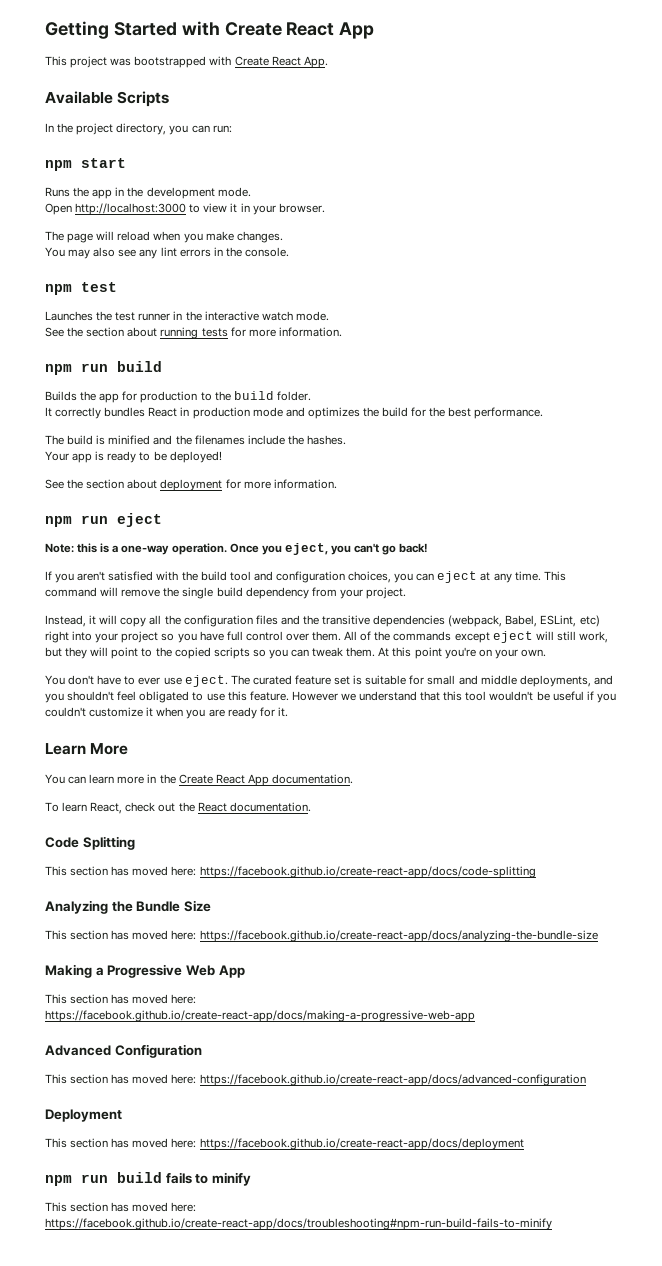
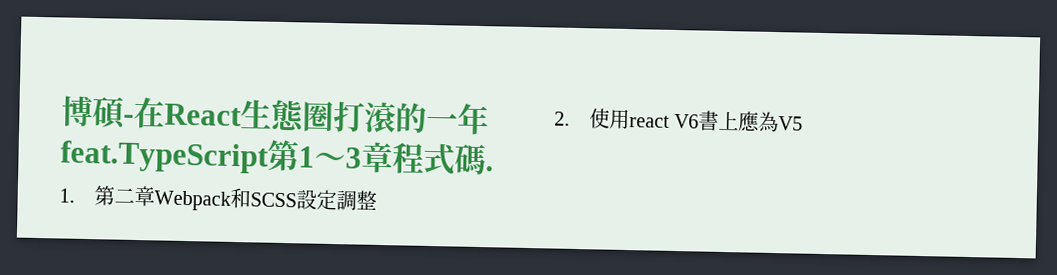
- Getting Started with Create React App
- This project was bootstrapped with Create React App.
- Available Scripts
- In the project directory, you can run:
- npm start
- Runs the app in the development mode.
- Open http://localhost:3000 to view it in your browser.
- The page will reload when you make changes.
- You may also see any lint errors in the console.
- npm test
- Launches the test runner in the interactive watch mode.
- See the section about running tests for more information.
- npm run build
- Builds the app for production to the build folder.
- It correctly bundles React in production mode and optimizes the build for the best performance.
- The build is minified and the filenames include the hashes.
- Your app is ready to be deployed!
- See the section about deployment for more information.
- npm run eject
- Note: this is a one-way operation. Once you eject, you can't go back!
- If you aren't satisfied with the build tool and configuration choices, you can eject at any time. This command will remove the single build dependency from your project.
- Instead, it will copy all the configuration files and the transitive dependencies (webpack, Babel, ESLint, etc) right into your project so you have full control over them. All of the commands except eject will still work, but they will point to the copied scripts so you can tweak them. At this point you're on your own.
- You don't have to ever use eject. The curated feature set is suitable for small and middle deployments, and you shouldn't feel obligated to use this feature. However we understand that this tool wouldn't be useful if you couldn't customize it when you are ready for it.
- Learn More
- You can learn more in the Create React App documentation.
- To learn React, check out the React documentation.
- Code Splitting
- This section has moved here: https://facebook.github.io/create-react-app/docs/code-splitting
- Analyzing the Bundle Size
- This section has moved here: https://facebook.github.io/create-react-app/docs/analyzing-the-bundle-size
- Making a Progressive Web App
- This section has moved here: https://facebook.github.io/create-react-app/docs/making-a-progressive-web-app
- Advanced Configuration
- This section has moved here: https://facebook.github.io/create-react-app/docs/advanced-configuration
- Deployment
- This section has moved here: https://facebook.github.io/create-react-app/docs/deployment
- npm run build fails to minify
- This section has moved here: https://facebook.github.io/create-react-app/docs/troubleshooting#npm-run-build-fails-to-minify
+ 博碩-在React生態圈打滾的一年feat.TypeScript第1～3章程式碼.
+ 1.第二章Webpack和SCSS設定調整
+ 2.使用react V6書上應為V5

